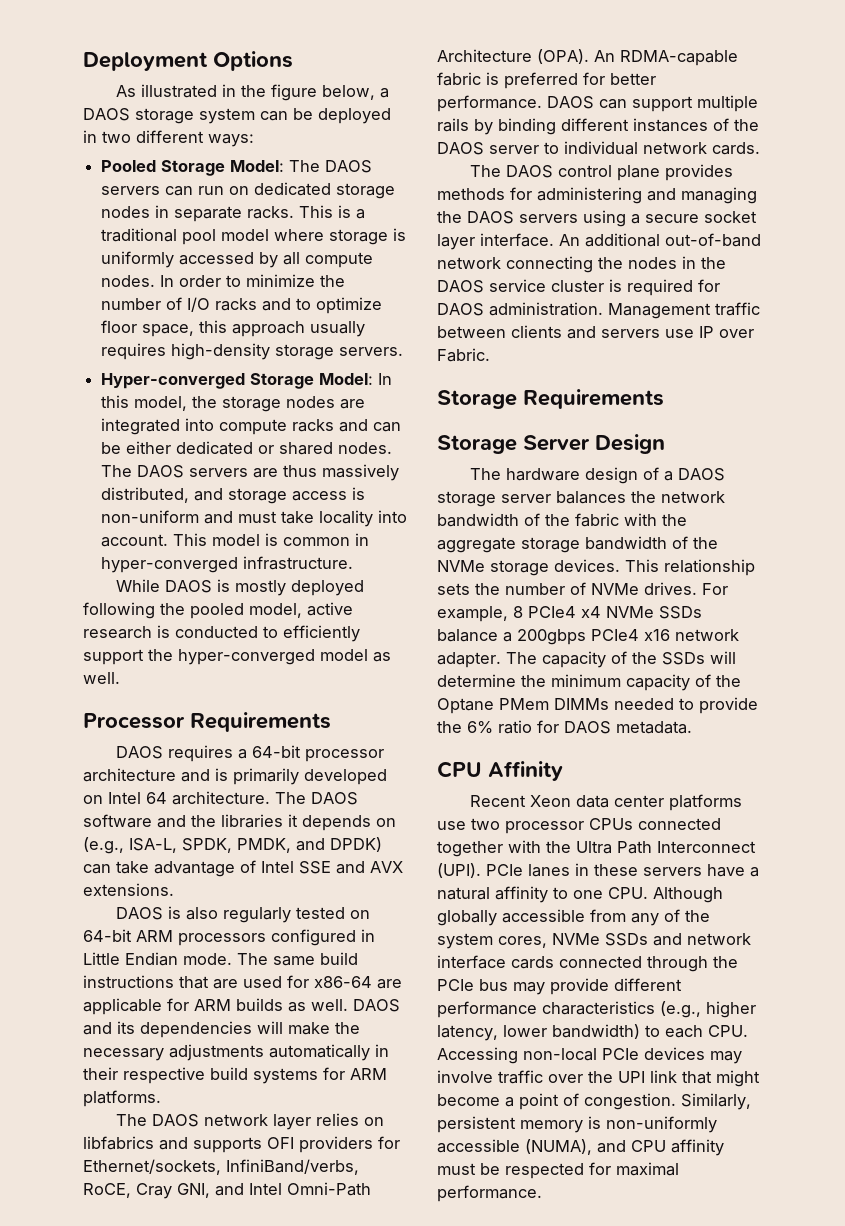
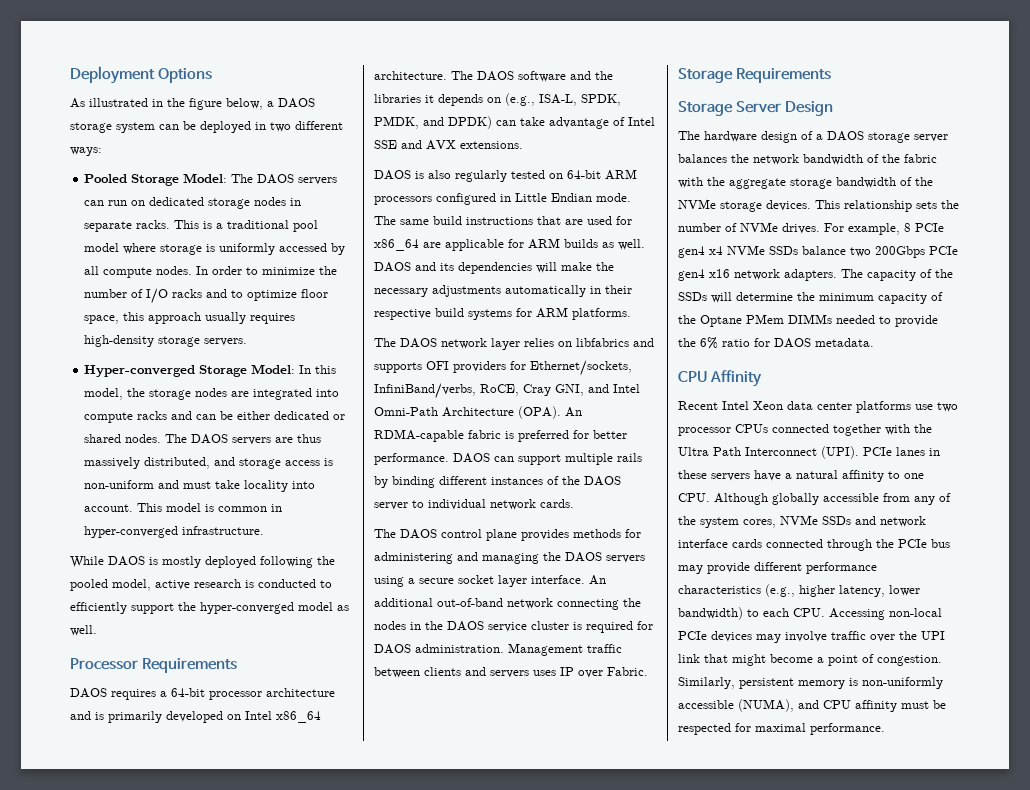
- DAOS requires a 64-bit processor architecture and is primarily developed on Intel 64 architecture.
+ DAOS requires a 64-bit processor architecture and is primarily developed on Intel x86_64 architecture.
- The same build instructions that are used for x86-64 are applicable for ARM builds as well.
+ The same build instructions that are used for x86_64 are applicable for ARM builds as well.
- Management traffic between clients and servers use IP over Fabric.
+ Management traffic between clients and servers uses IP over Fabric.
- For example, 8 PCIe4 x4 NVMe SSDs balance a 200gbps PCIe4 x16 network adapter.
+ For example, 8 PCIe gen4 x4 NVMe SSDs balance two 200Gbps PCIe gen4 x16 network adapters.
- Recent Xeon data center platforms use two processor CPUs connected together with the Ultra Path Interconnect (UPI).
+ Recent Intel Xeon data center platforms use two processor CPUs connected together with the Ultra Path Interconnect (UPI).

